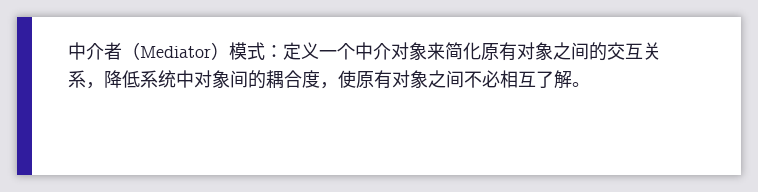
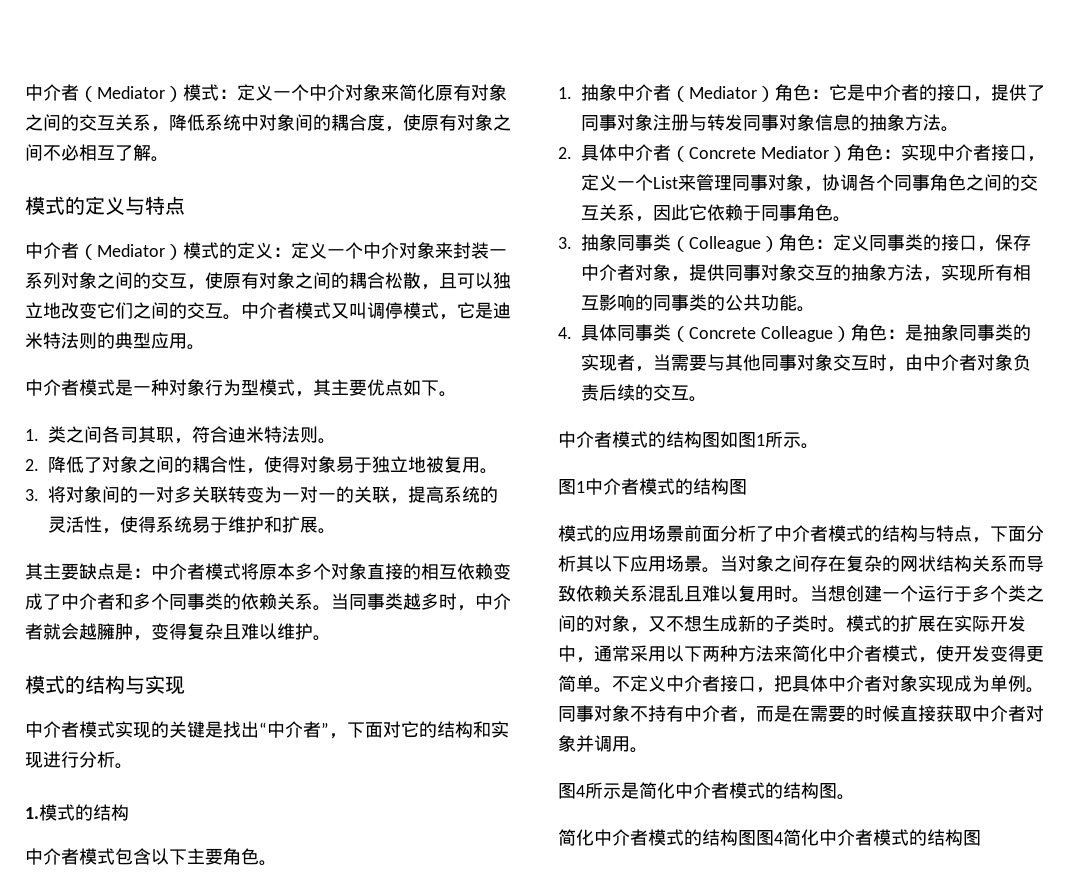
+ 模式的定义与特点
+ 中介者（Mediator）模式的定义：定义一个中介对象来封装一系列对象之间的交互，使原有对象之间的耦合松散，且可以独立地改变它们之间的交互。中介者模式又叫调停模式，它是迪米特法则的典型应用。
+ 中介者模式是一种对象行为型模式，其主要优点如下。
+ 1.类之间各司其职，符合迪米特法则。
+ 2.降低了对象之间的耦合性，使得对象易于独立地被复用。
+ 3.将对象间的一对多关联转变为一对一的关联，提高系统的灵活性，使得系统易于维护和扩展。
+ 其主要缺点是：中介者模式将原本多个对象直接的相互依赖变成了中介者和多个同事类的依赖关系。当同事类越多时，中介者就会越臃肿，变得复杂且难以维护。
+ 模式的结构与实现
+ 中介者模式实现的关键是找出“中介者”，下面对它的结构和实现进行分析。
+ 1.模式的结构
+ 中介者模式包含以下主要角色。
+ 1.抽象中介者（Mediator）角色：它是中介者的接口，提供了同事对象注册与转发同事对象信息的抽象方法。
+ 2.具体中介者（Concrete Mediator）角色：实现中介者接口，定义一个List来管理同事对象，协调各个同事角色之间的交互关系，因此它依赖于同事角色。
+ 3.抽象同事类（Colleague）角色：定义同事类的接口，保存中介者对象，提供同事对象交互的抽象方法，实现所有相互影响的同事类的公共功能。
+ 4.具体同事类（Concrete Colleague）角色：是抽象同事类的实现者，当需要与其他同事对象交互时，由中介者对象负责后续的交互。
+ 中介者模式的结构图如图1所示。
+ 图1中介者模式的结构图
+ 模式的应用场景前面分析了中介者模式的结构与特点，下面分析其以下应用场景。当对象之间存在复杂的网状结构关系而导致依赖关系混乱且难以复用时。当想创建一个运行于多个类之间的对象，又不想生成新的子类时。模式的扩展在实际开发中，通常采用以下两种方法来简化中介者模式，使开发变得更简单。不定义中介者接口，把具体中介者对象实现成为单例。同事对象不持有中介者，而是在需要的时候直接获取中介者对象并调用。
+ 图4所示是简化中介者模式的结构图。
+ 简化中介者模式的结构图图4简化中介者模式的结构图

